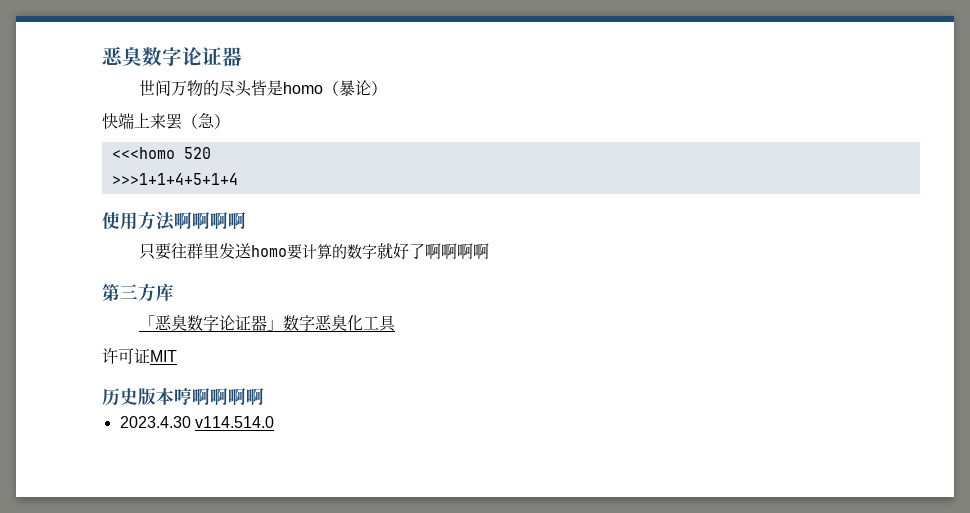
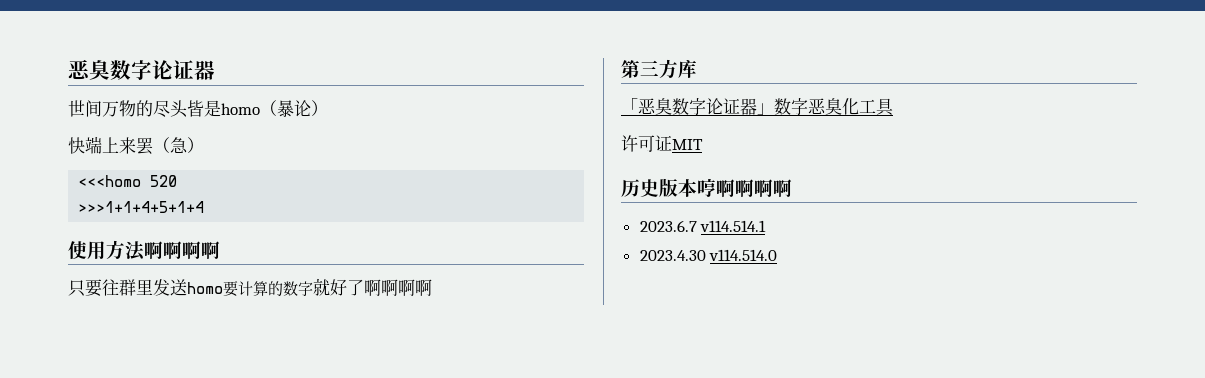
+ 2023.6.7 v114.514.1

